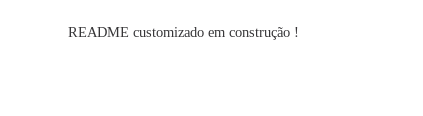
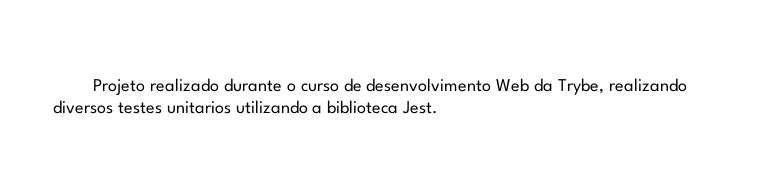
- README customizado em construção !
+ Projeto realizado durante o curso de desenvolvimento Web da Trybe, realizando diversos testes unitarios utilizando a biblioteca Jest.

